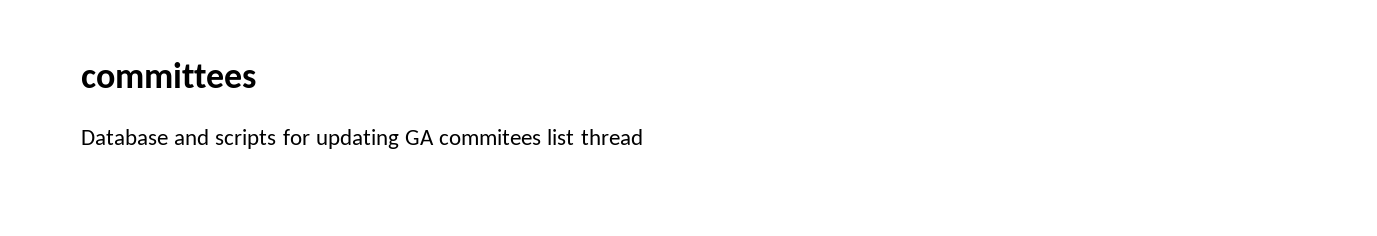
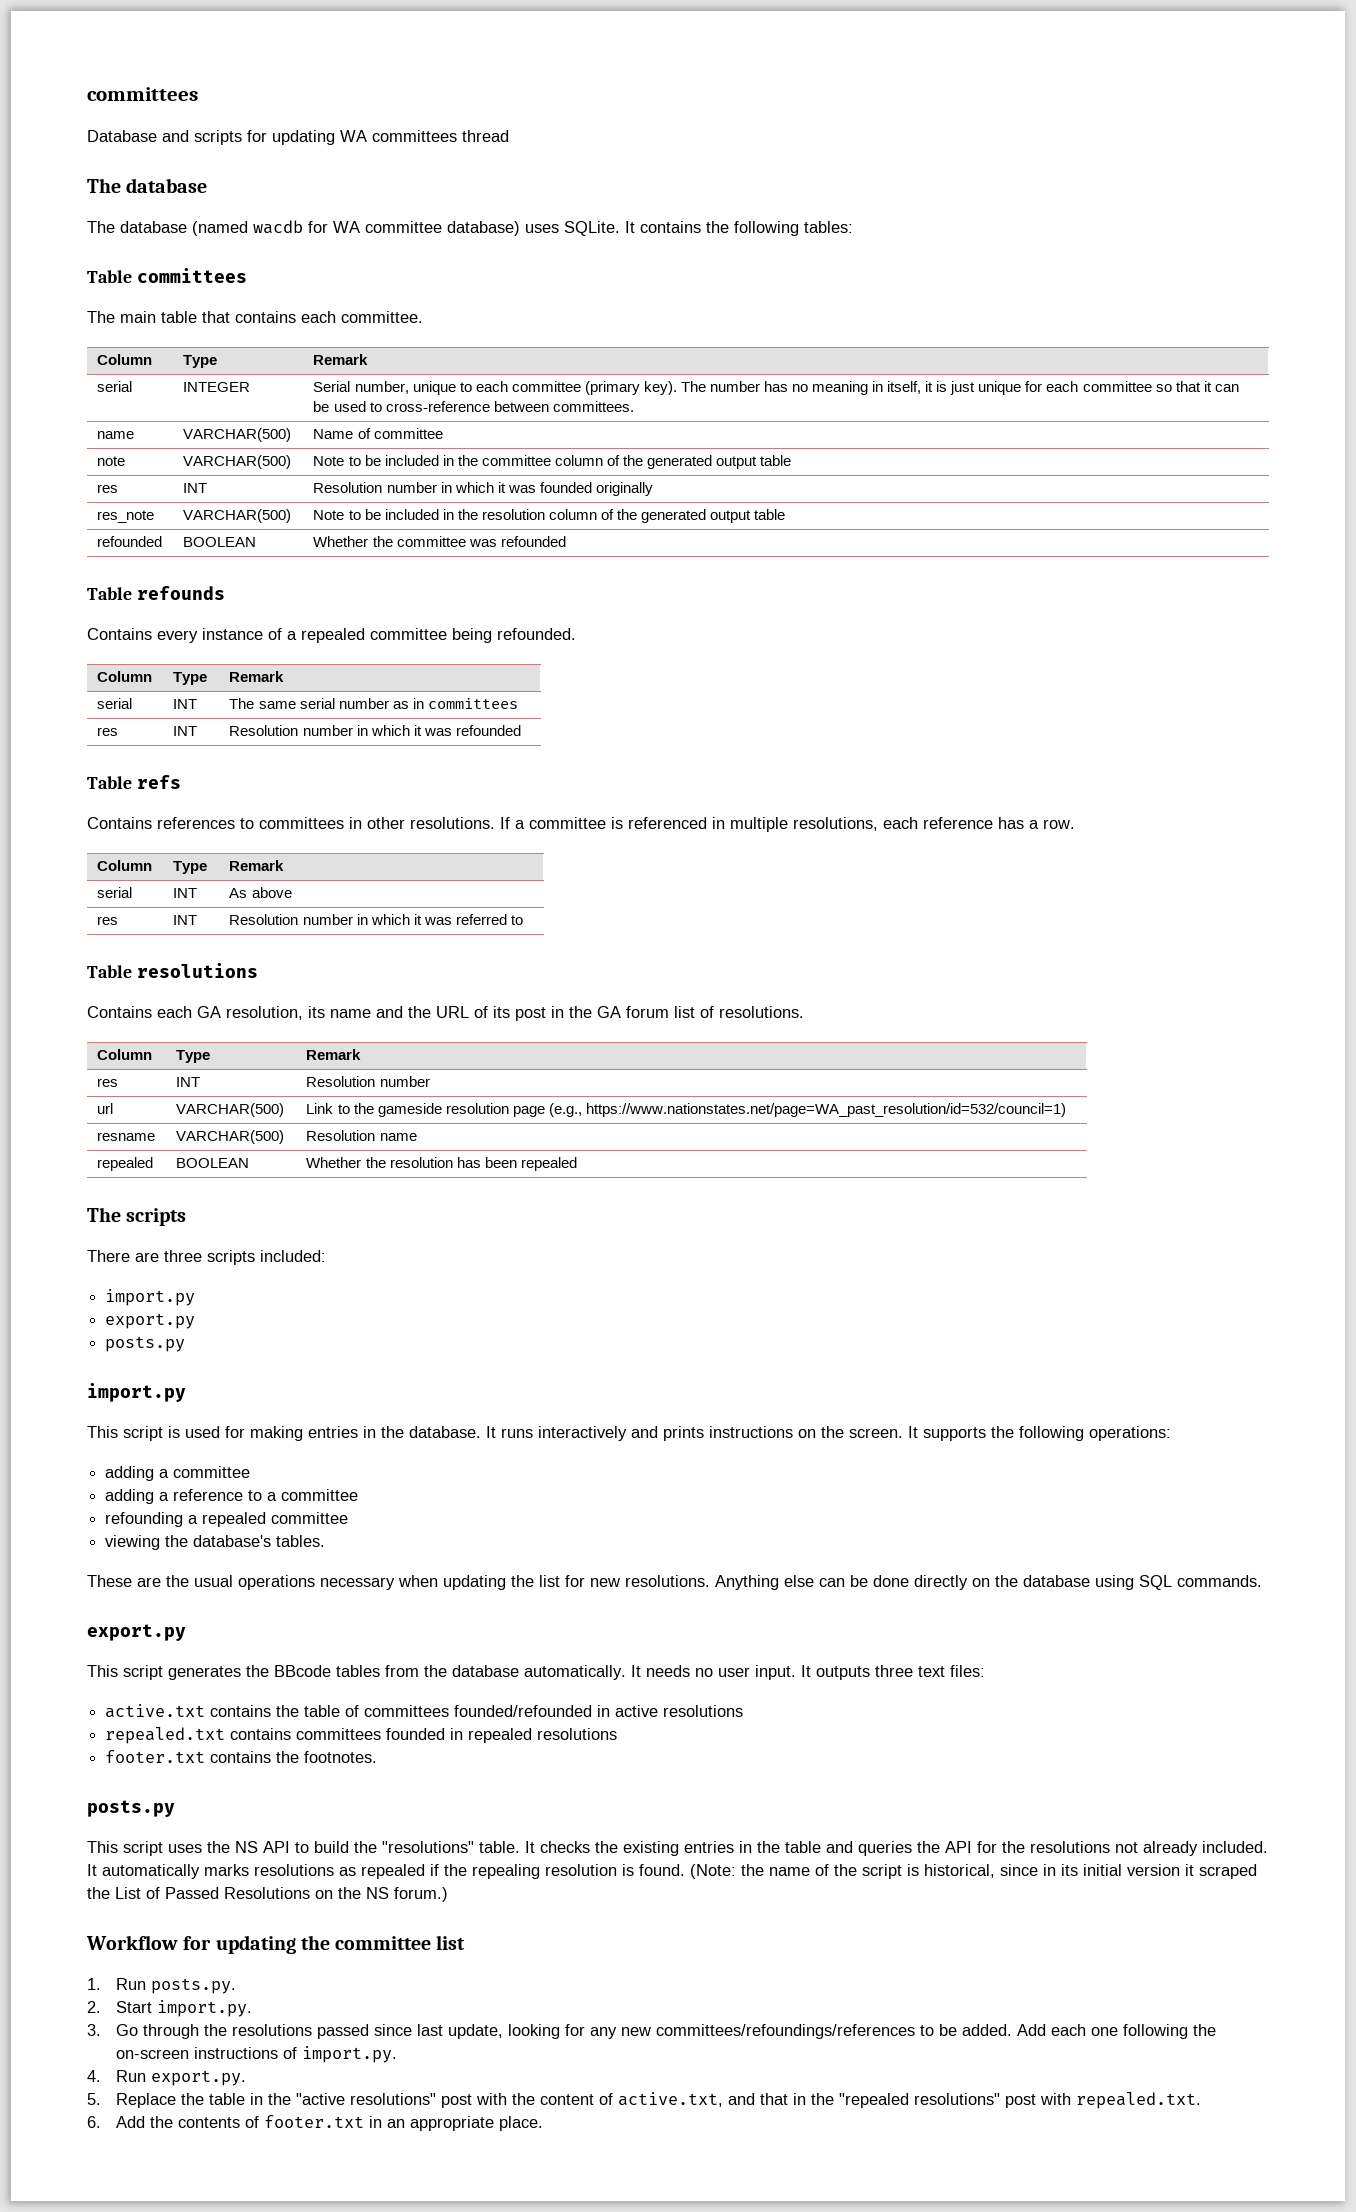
- Database and scripts for updating GA commitees list thread
+ Database and scripts for updating WA committees thread
+ The database
+ The database (named wacdb for WA committee database) uses SQLite. It contains the following tables:
+ Table committees
+ The main table that contains each committee.
+ Column | Type | Remark
+ serial | INTEGER | Serial number, unique to each committee (primary key). The number has no meaning in itself, it is just unique for each committee so that it can be used to cross-reference between committees.
+ name | VARCHAR(500) | Name of committee
+ note | VARCHAR(500) | Note to be included in the committee column of the generated output table
+ res | INT | Resolution number in which it was founded originally
+ res_note | VARCHAR(500) | Note to be included in the resolution column of the generated output table
+ refounded | BOOLEAN | Whether the committee was refounded
+ Table refounds
+ Contains every instance of a repealed committee being refounded.
+ Column | Type | Remark
+ serial | INT | The same serial number as in committees
+ res | INT | Resolution number in which it was refounded
+ Table refs
+ Contains references to committees in other resolutions. If a committee is referenced in multiple resolutions, each reference has a row.
+ Column | Type | Remark
+ serial | INT | As above
+ res | INT | Resolution number in which it was referred to
+ Table resolutions
+ Contains each GA resolution, its name and the URL of its post in the GA forum list of resolutions.
+ Column | Type | Remark
+ res | INT | Resolution number
+ url | VARCHAR(500) | Link to the gameside resolution page (e.g., https://www.nationstates.net/page=WA_past_resolution/id=532/council=1)
+ resname | VARCHAR(500) | Resolution name
+ repealed | BOOLEAN | Whether the resolution has been repealed
+ The scripts
+ There are three scripts included:
+ import.py
+ export.py
+ posts.py
+ import.py
+ This script is used for making entries in the database. It runs interactively and prints instructions on the screen. It supports the following operations:
+ adding a committee
+ adding a reference to a committee
+ refounding a repealed committee
+ viewing the database's tables.
+ These are the usual operations necessary when updating the list for new resolutions. Anything else can be done directly on the database using SQL commands.
+ export.py
+ This script generates the BBcode tables from the database automatically. It needs no user input. It outputs three text files:
+ active.txt contains the table of committees founded/refounded in active resolutions
+ repealed.txt contains committees founded in repealed resolutions
+ footer.txt contains the footnotes.
+ posts.py
+ This script uses the NS API to build the "resolutions" table. It checks the existing entries in the table and queries the API for the resolutions not already included. It automatically marks resolutions as repealed if the repealing resolution is found. (Note: the name of the script is historical, since in its initial version it scraped the List of Passed Resolutions on the NS forum.)
+ Workflow for updating the committee list
+ 1. Run posts.py.
+ 2. Start import.py.
+ 3. Go through the resolutions passed since last update, looking for any new committees/refoundings/references to be added. Add each one following the on-screen instructions of import.py.
+ 4. Run export.py.
+ 5. Replace the table in the "active resolutions" post with the content of active.txt, and that in the "repealed resolutions" post with repealed.txt.
+ 6. Add the contents of footer.txt in an appropriate place.

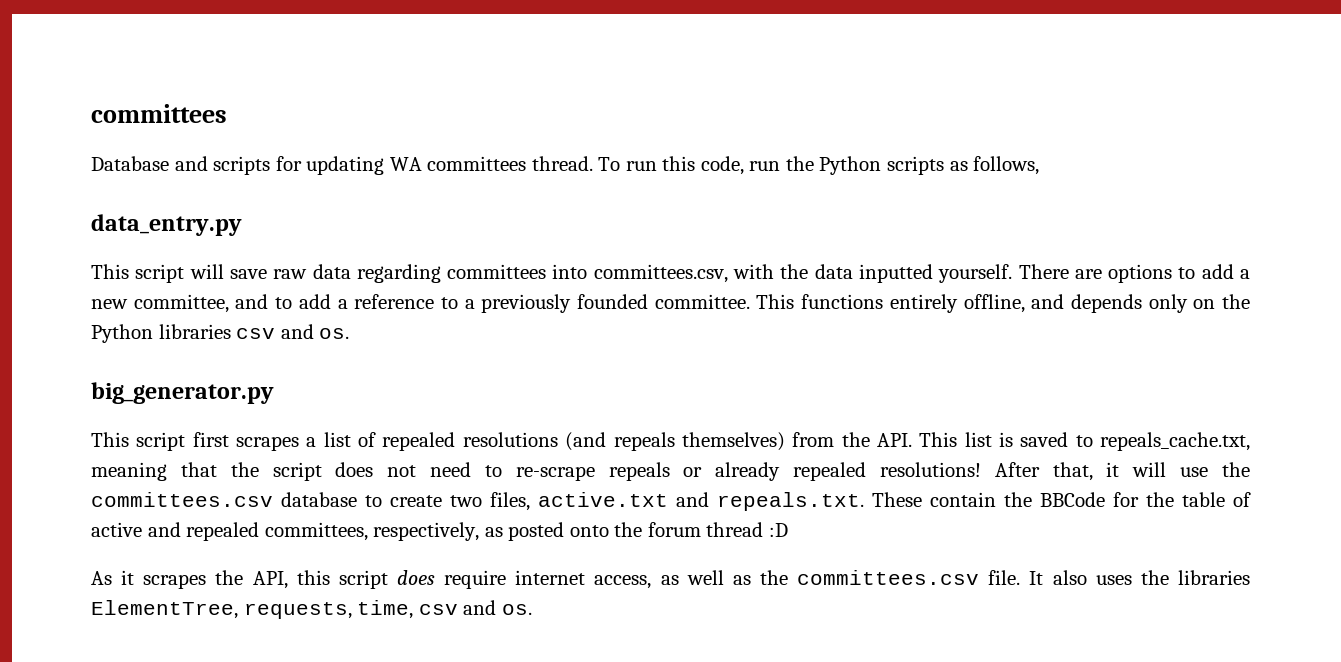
- Database and scripts for updating WA committees thread
- The database
- The database (named wacdb for WA committee database) uses SQLite. It contains the following tables:
- Table committees
- The main table that contains each committee.
- Column | Type | Remark
- serial | INTEGER | Serial number, unique to each committee (primary key). The number has no meaning in itself, it is just unique for each committee so that it can be used to cross-reference between committees.
- name | VARCHAR(500) | Name of committee
- note | VARCHAR(500) | Note to be included in the committee column of the generated output table
- res | INT | Resolution number in which it was founded originally
- res_note | VARCHAR(500) | Note to be included in the resolution column of the generated output table
- refounded | BOOLEAN | Whether the committee was refounded
- Table refounds
- Contains every instance of a repealed committee being refounded.
- Column | Type | Remark
- serial | INT | The same serial number as in committees
- res | INT | Resolution number in which it was refounded
- Table refs
- Contains references to committees in other resolutions. If a committee is referenced in multiple resolutions, each reference has a row.
- Column | Type | Remark
- serial | INT | As above
- res | INT | Resolution number in which it was referred to
- Table resolutions
- Contains each GA resolution, its name and the URL of its post in the GA forum list of resolutions.
- Column | Type | Remark
- res | INT | Resolution number
- url | VARCHAR(500) | Link to the gameside resolution page (e.g., https://www.nationstates.net/page=WA_past_resolution/id=532/council=1)
- resname | VARCHAR(500) | Resolution name
- repealed | BOOLEAN | Whether the resolution has been repealed
- The scripts
- There are three scripts included:
- import.py
- export.py
- posts.py
- import.py
- This script is used for making entries in the database. It runs interactively and prints instructions on the screen. It supports the following operations:
- adding a committee
- adding a reference to a committee
- refounding a repealed committee
- viewing the database's tables.
- These are the usual operations necessary when updating the list for new resolutions. Anything else can be done directly on the database using SQL commands.
- export.py
- This script generates the BBcode tables from the database automatically. It needs no user input. It outputs three text files:
- active.txt contains the table of committees founded/refounded in active resolutions
- repealed.txt contains committees founded in repealed resolutions
- footer.txt contains the footnotes.
- posts.py
- This script uses the NS API to build the "resolutions" table. It checks the existing entries in the table and queries the API for the resolutions not already included. It automatically marks resolutions as repealed if the repealing resolution is found. (Note: the name of the script is historical, since in its initial version it scraped the List of Passed Resolutions on the NS forum.)
- Workflow for updating the committee list
- 1. Run posts.py.
- 2. Start import.py.
- 3. Go through the resolutions passed since last update, looking for any new committees/refoundings/references to be added. Add each one following the on-screen instructions of import.py.
- 4. Run export.py.
- 5. Replace the table in the "active resolutions" post with the content of active.txt, and that in the "repealed resolutions" post with repealed.txt.
- 6. Add the contents of footer.txt in an appropriate place.
+ Database and scripts for updating WA committees thread. To run this code, run the Python scripts as follows,
+ data_entry.py
+ This script will save raw data regarding committees into committees.csv, with the data inputted yourself. There are options to add a new committee, and to add a reference to a previously founded committee. This functions entirely offline, and depends only on the Python libraries csv and os.
+ big_generator.py
+ This script first scrapes a list of repealed resolutions (and repeals themselves) from the API. This list is saved to repeals_cache.txt, meaning that the script does not need to re-scrape repeals or already repealed resolutions! After that, it will use the committees.csv database to create two files, active.txt and repeals.txt. These contain the BBCode for the table of active and repealed committees, respectively, as posted onto the forum thread :D
+ As it scrapes the API, this script does require internet access, as well as the committees.csv file. It also uses the libraries ElementTree, requests, time, csv and os.

